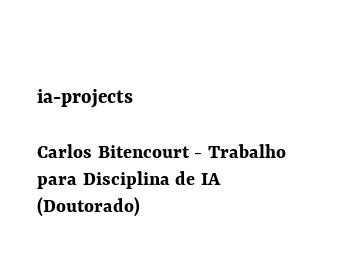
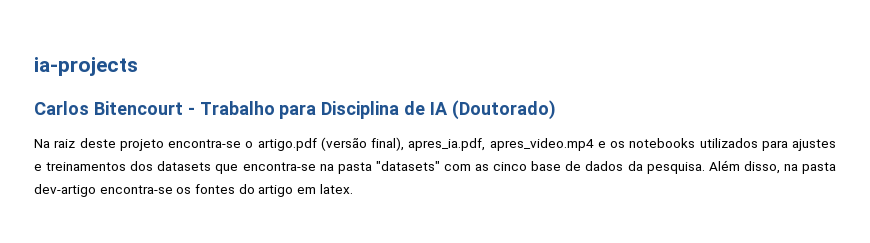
+ Na raiz deste projeto encontra-se o artigo.pdf (versão final), apres_ia.pdf, apres_video.mp4 e os notebooks utilizados para ajustes e treinamentos dos datasets que encontra-se na pasta "datasets" com as cinco base de dados da pesquisa. Além disso, na pasta dev-artigo encontra-se os fontes do artigo em latex.

